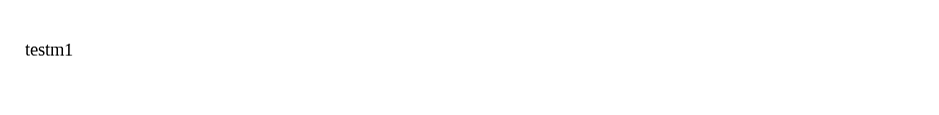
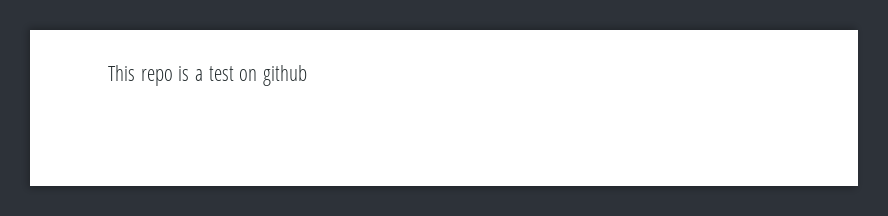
- testm1
+ This repo is a test on github

